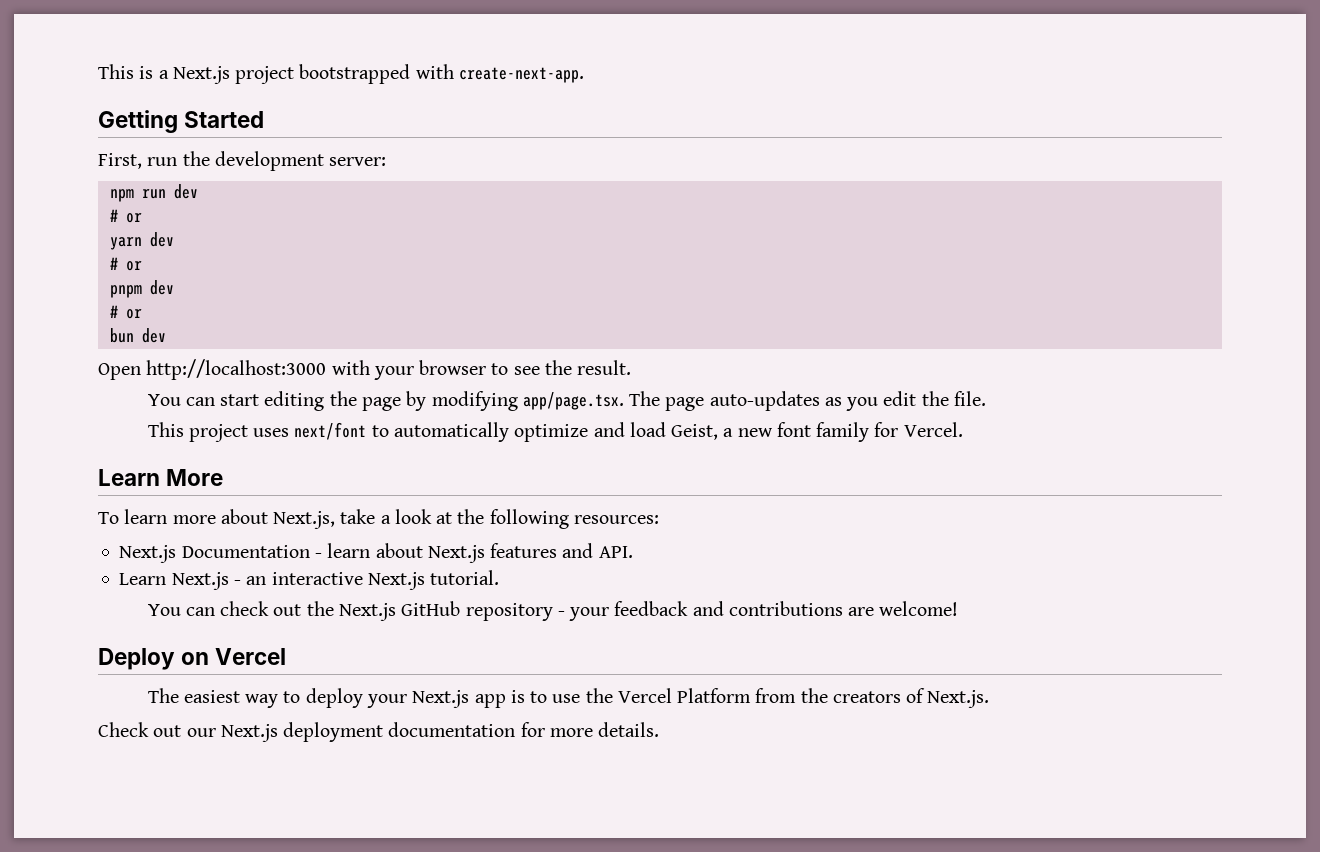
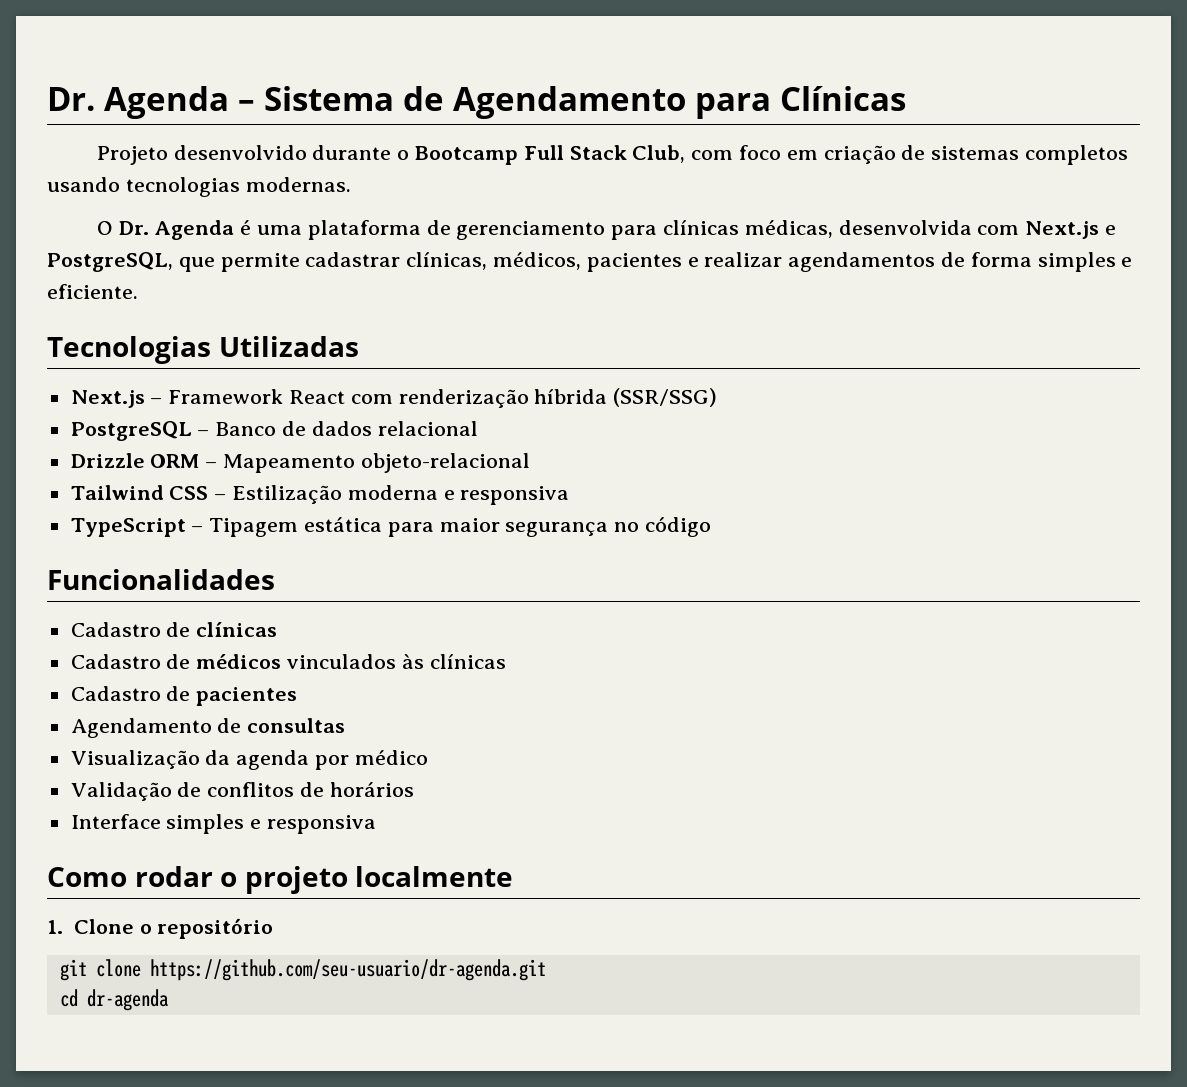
- This is a Next.js project bootstrapped with create-next-app.
- Getting Started
- First, run the development server:
- npm run dev
- # or
- yarn dev
- # or
- pnpm dev
- # or
- bun dev
- Open http://localhost:3000 with your browser to see the result.
- You can start editing the page by modifying app/page.tsx. The page auto-updates as you edit the file.
- This project uses next/font to automatically optimize and load Geist, a new font family for Vercel.
- Learn More
- To learn more about Next.js, take a look at the following resources:
- Next.js Documentation - learn about Next.js features and API.
- Learn Next.js - an interactive Next.js tutorial.
- You can check out the Next.js GitHub repository - your feedback and contributions are welcome!
- Deploy on Vercel
- The easiest way to deploy your Next.js app is to use the Vercel Platform from the creators of Next.js.
- Check out our Next.js deployment documentation for more details.
+ Dr. Agenda – Sistema de Agendamento para Clínicas
+ Projeto desenvolvido durante o Bootcamp Full Stack Club, com foco em criação de sistemas completos usando tecnologias modernas.
+ O Dr. Agenda é uma plataforma de gerenciamento para clínicas médicas, desenvolvida com Next.js e PostgreSQL, que permite cadastrar clínicas, médicos, pacientes e realizar agendamentos de forma simples e eficiente.
+ Tecnologias Utilizadas
+ Next.js – Framework React com renderização híbrida (SSR/SSG)
+ PostgreSQL – Banco de dados relacional
+ Drizzle ORM – Mapeamento objeto-relacional
+ Tailwind CSS – Estilização moderna e responsiva
+ TypeScript – Tipagem estática para maior segurança no código
+ Funcionalidades
+ Cadastro de clínicas
+ Cadastro de médicos vinculados às clínicas
+ Cadastro de pacientes
+ Agendamento de consultas
+ Visualização da agenda por médico
+ Validação de conflitos de horários
+ Interface simples e responsiva
+ Como rodar o projeto localmente
+ 1. Clone o repositório
+ git clone https://github.com/seu-usuario/dr-agenda.git
+ cd dr-agenda

